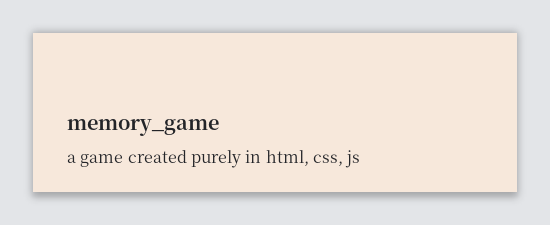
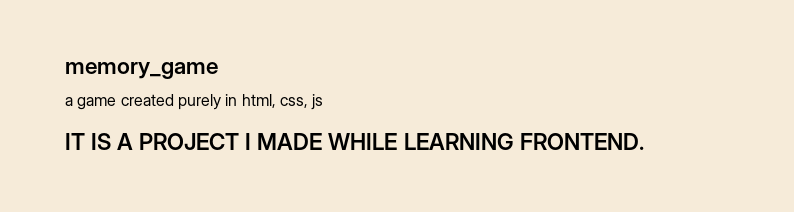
+ IT IS A PROJECT I MADE WHILE LEARNING FRONTEND.

